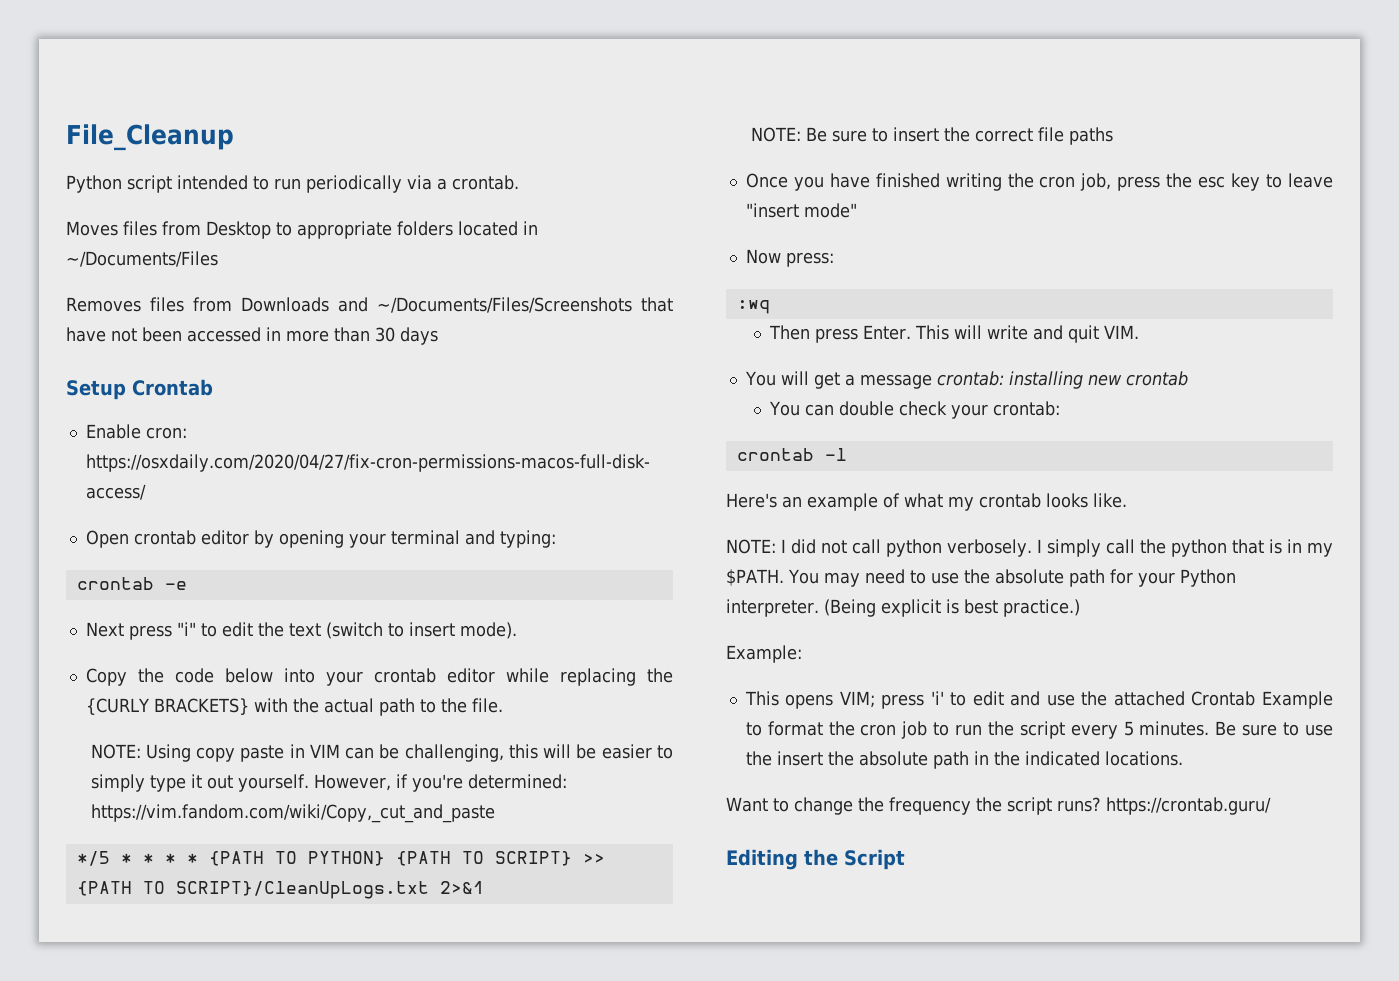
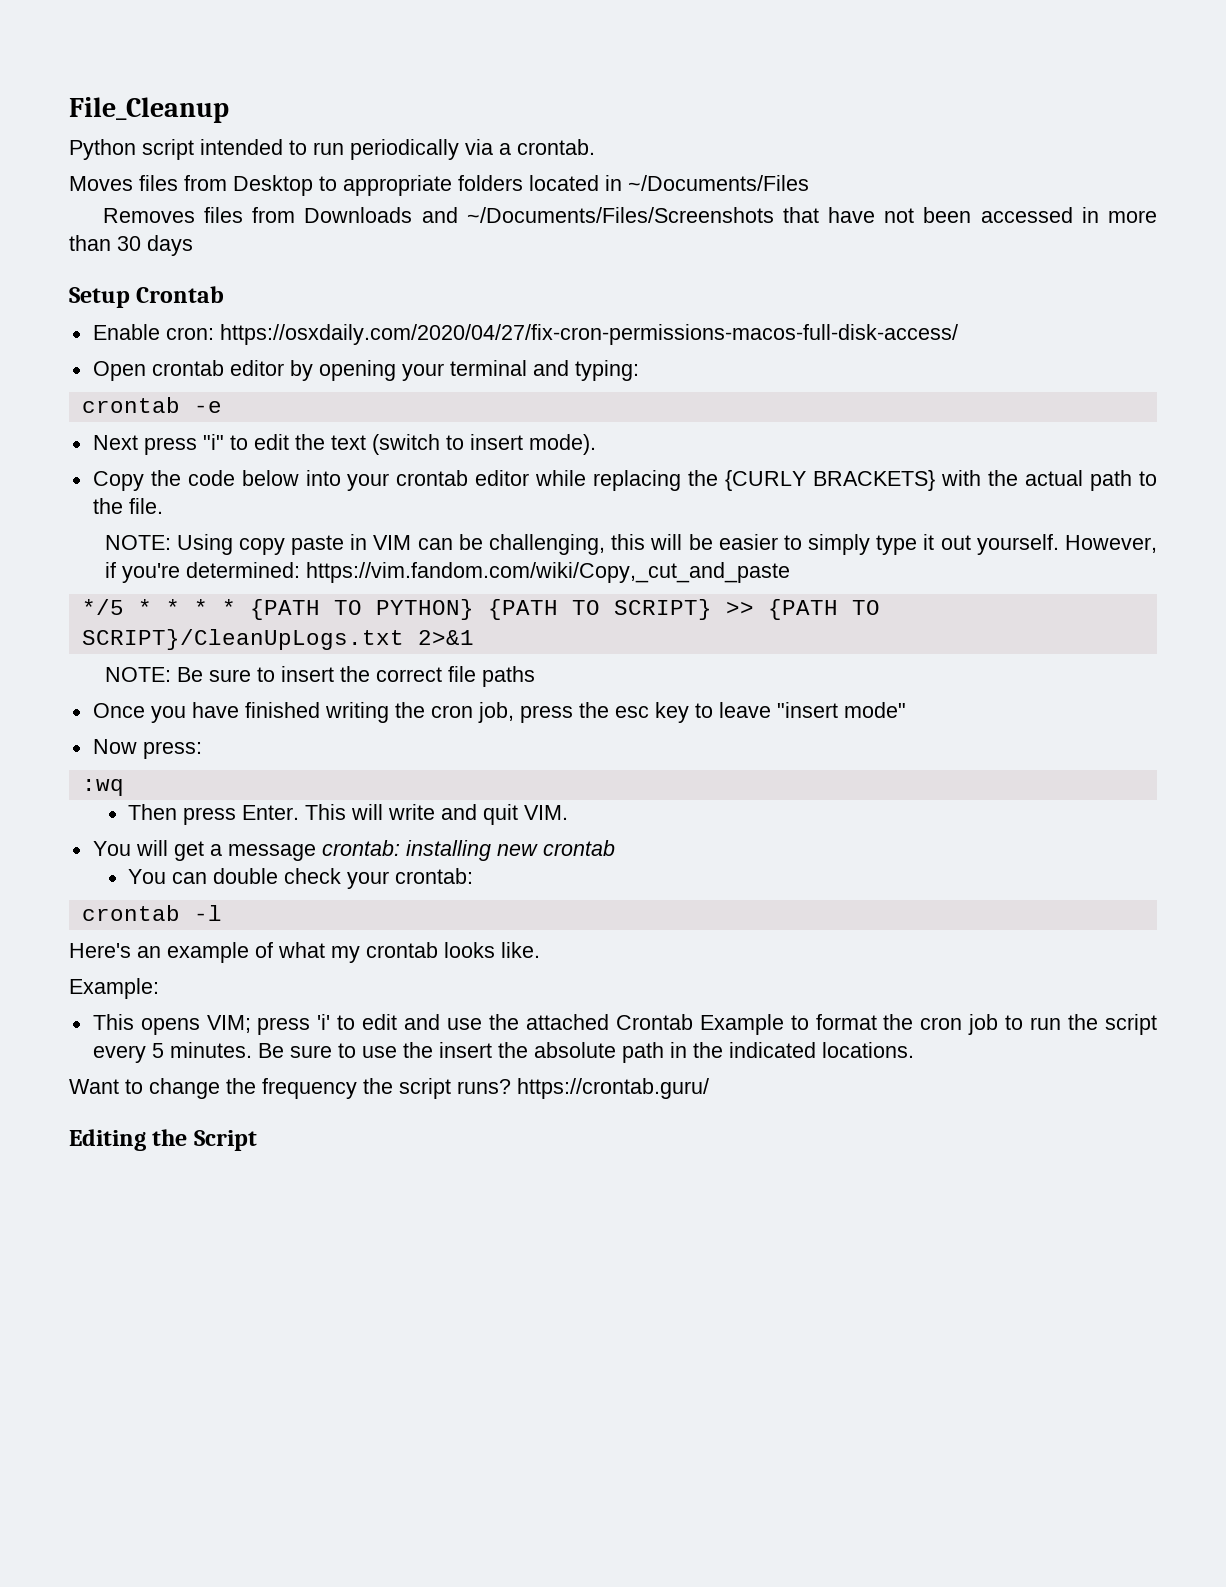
- NOTE: I did not call python verbosely. I simply call the python that is in my $PATH. You may need to use the absolute path for your Python interpreter. (Being explicit is best practice.)

